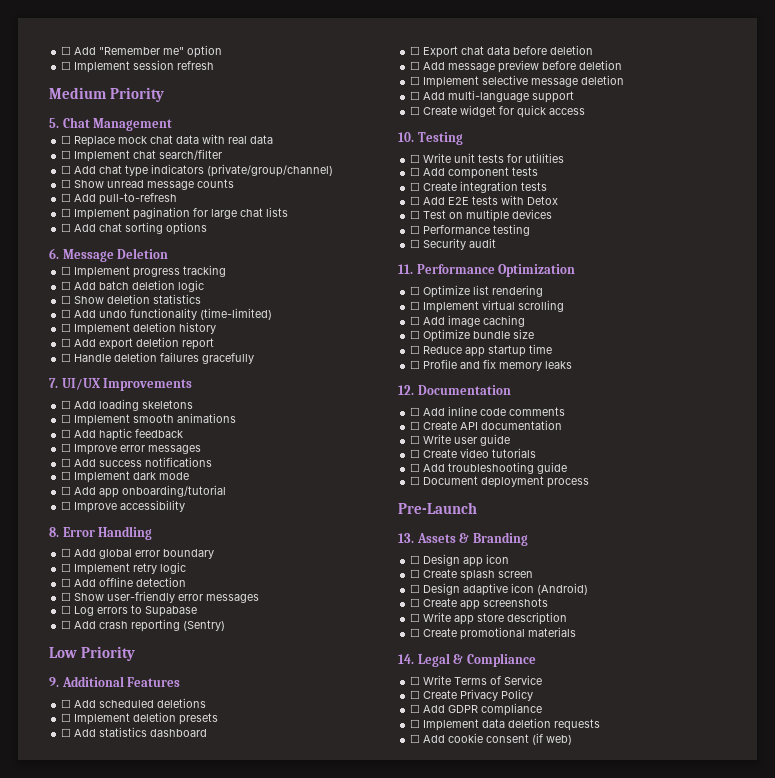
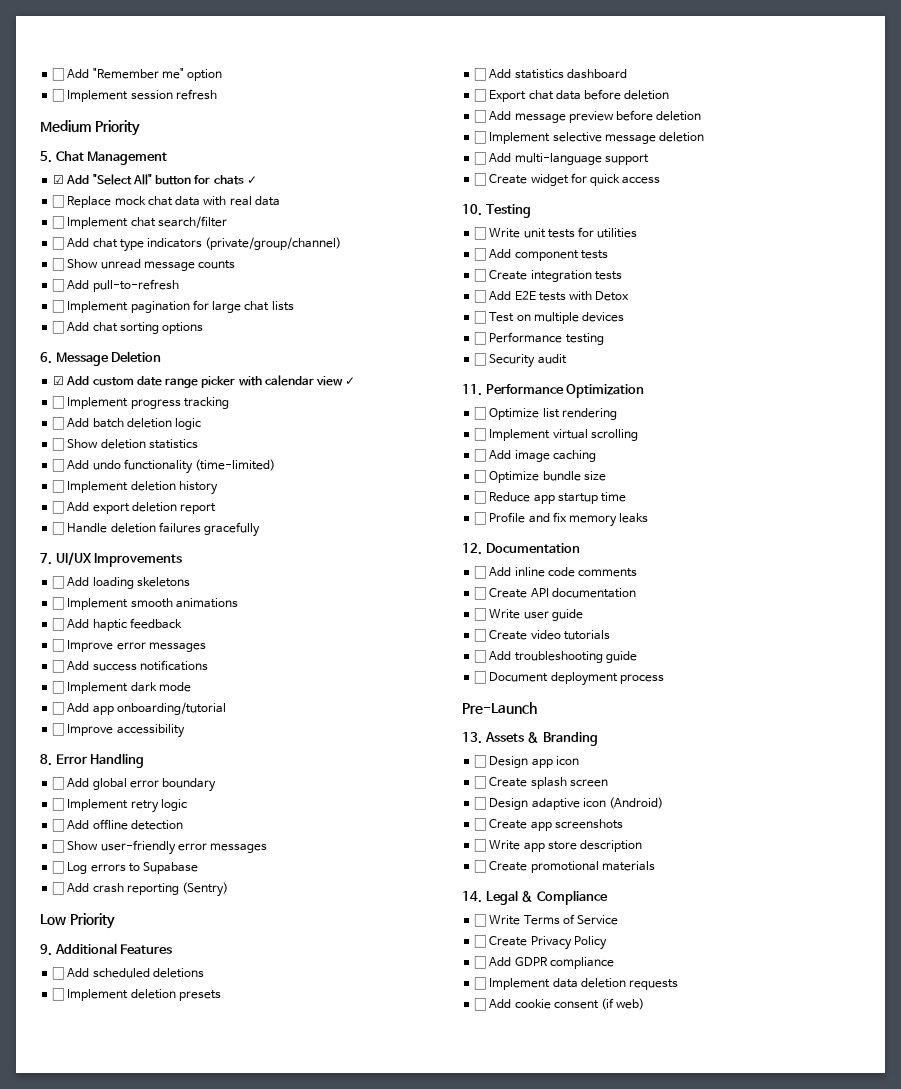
+ ☑ Add "Select All" button for chats ✓
+ ☑ Add custom date range picker with calendar view ✓

